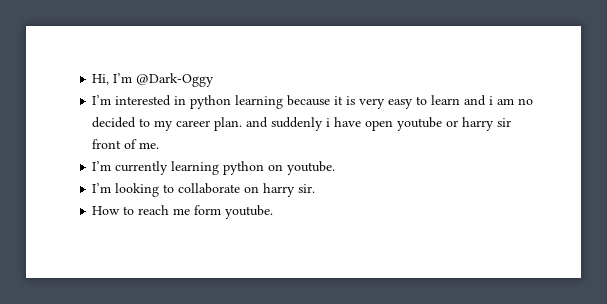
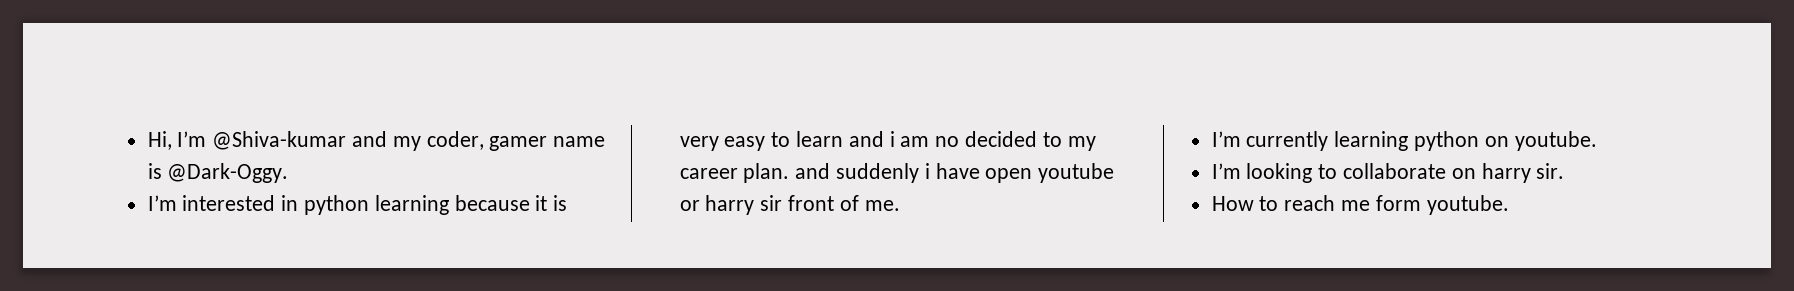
- Hi, I’m @Dark-Oggy
+ Hi, I’m @Shiva-kumar and my coder, gamer name is @Dark-Oggy.

